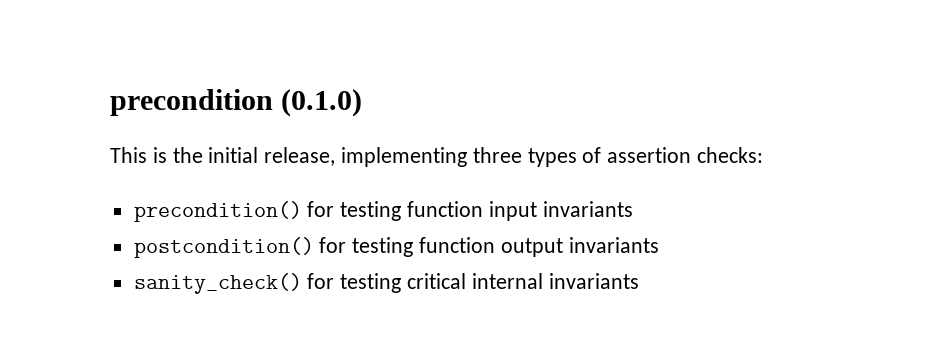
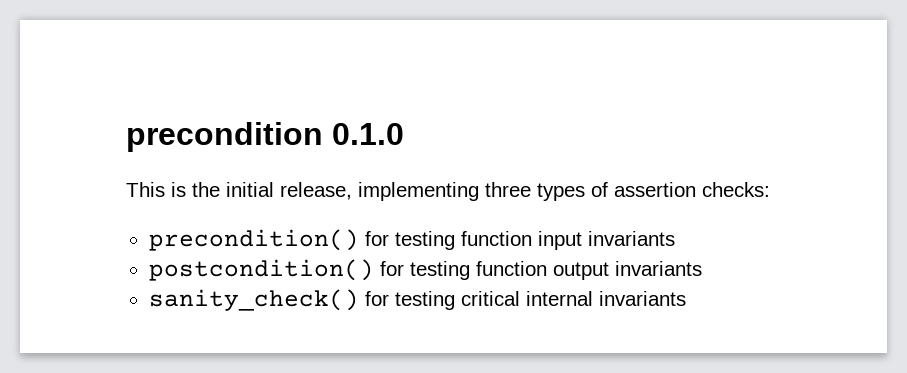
- precondition (0.1.0)
+ precondition 0.1.0

